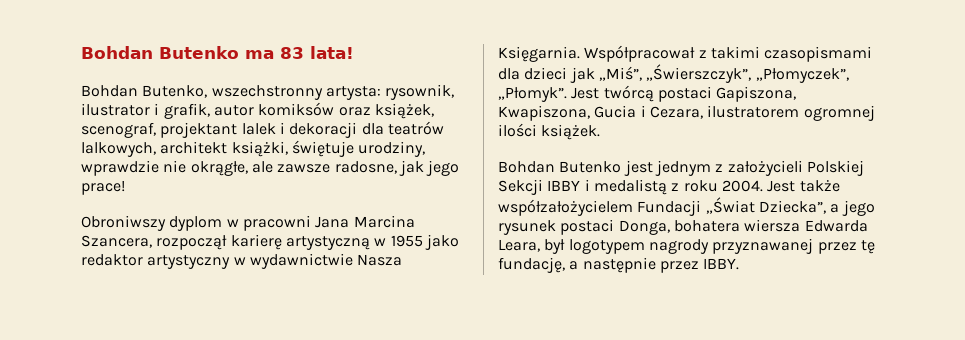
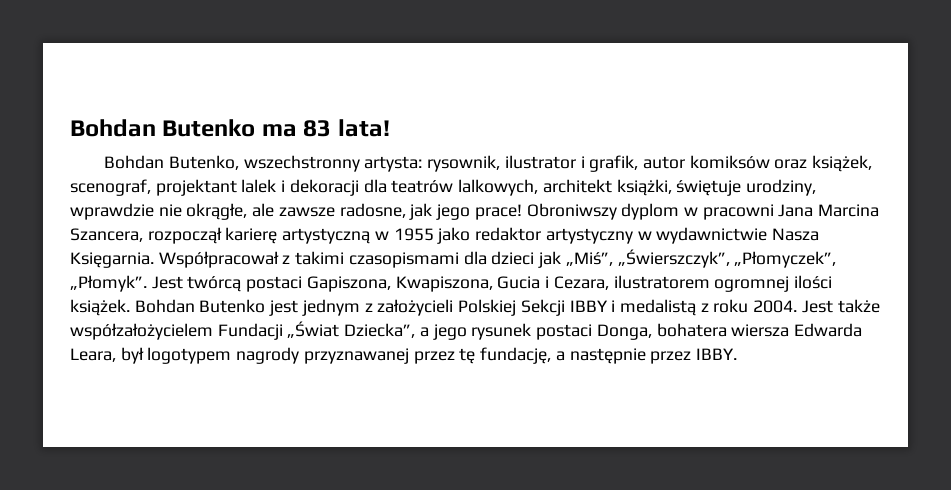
- Bohdan Butenko, wszechstronny artysta: rysownik, ilustrator i grafik, autor komiksów oraz książek, scenograf, projektant lalek i dekoracji dla teatrów lalkowych, architekt książki, świętuje urodziny, wprawdzie nie okrągłe, ale zawsze radosne, jak jego prace!
- Obroniwszy dyplom w pracowni Jana Marcina Szancera, rozpoczął karierę artystyczną w 1955 jako redaktor artystyczny w wydawnictwie Nasza Księgarnia.
+ Bohdan Butenko, wszechstronny artysta: rysownik, ilustrator i grafik, autor komiksów oraz książek, scenograf, projektant lalek i dekoracji dla teatrów lalkowych, architekt książki, świętuje urodziny, wprawdzie nie okrągłe, ale zawsze radosne, jak jego prace! Obroniwszy dyplom w pracowni Jana Marcina Szancera, rozpoczął karierę artystyczną w 1955 jako redaktor artystyczny w wydawnictwie Nasza Księgarnia.
- Jest twórcą postaci Gapiszona, Kwapiszona, Gucia i Cezara, ilustratorem ogromnej ilości książek.
- Bohdan Butenko jest jednym z założycieli Polskiej Sekcji IBBY i medalistą z roku 2004.
+ Jest twórcą postaci Gapiszona, Kwapiszona, Gucia i Cezara, ilustratorem ogromnej ilości książek. Bohdan Butenko jest jednym z założycieli Polskiej Sekcji IBBY i medalistą z roku 2004.

